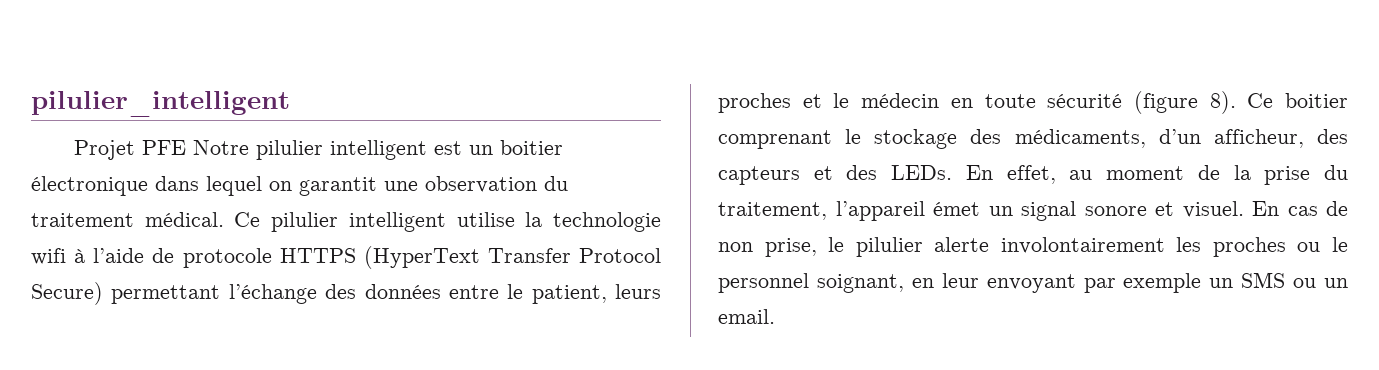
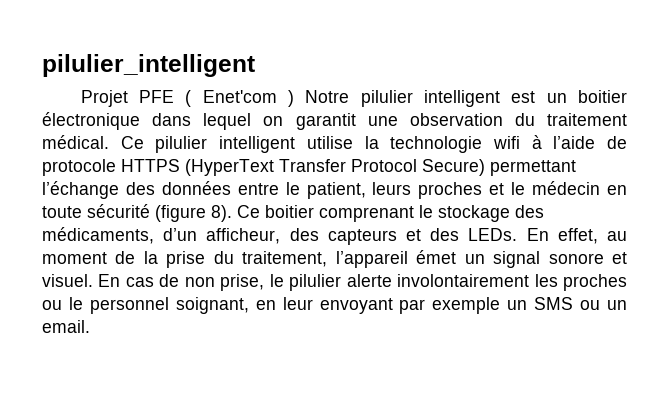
- Projet PFE Notre pilulier intelligent est un boitier électronique dans lequel on garantit une observation du traitement médical.
+ Projet PFE ( Enet'com ) Notre pilulier intelligent est un boitier électronique dans lequel on garantit une observation du traitement médical.

